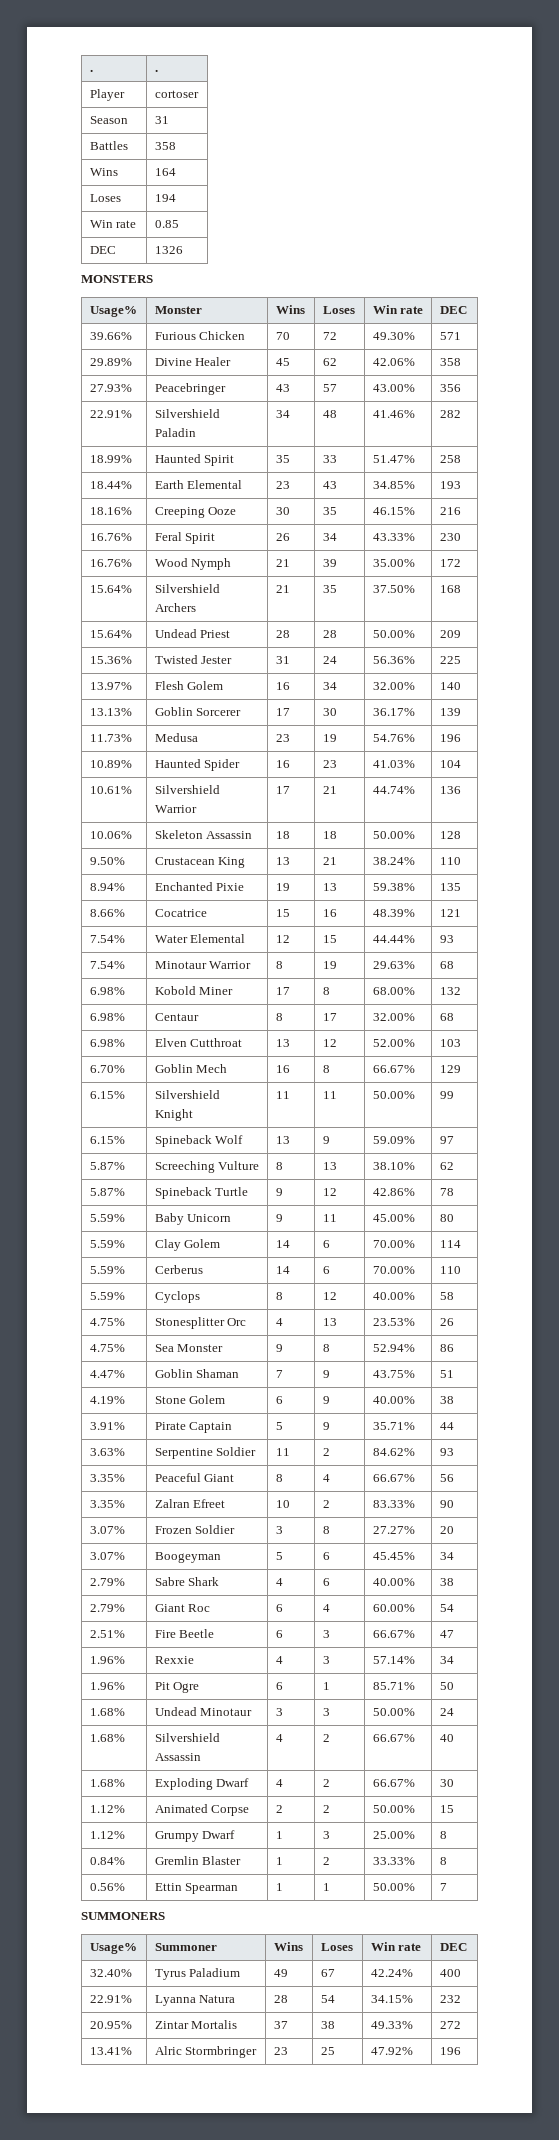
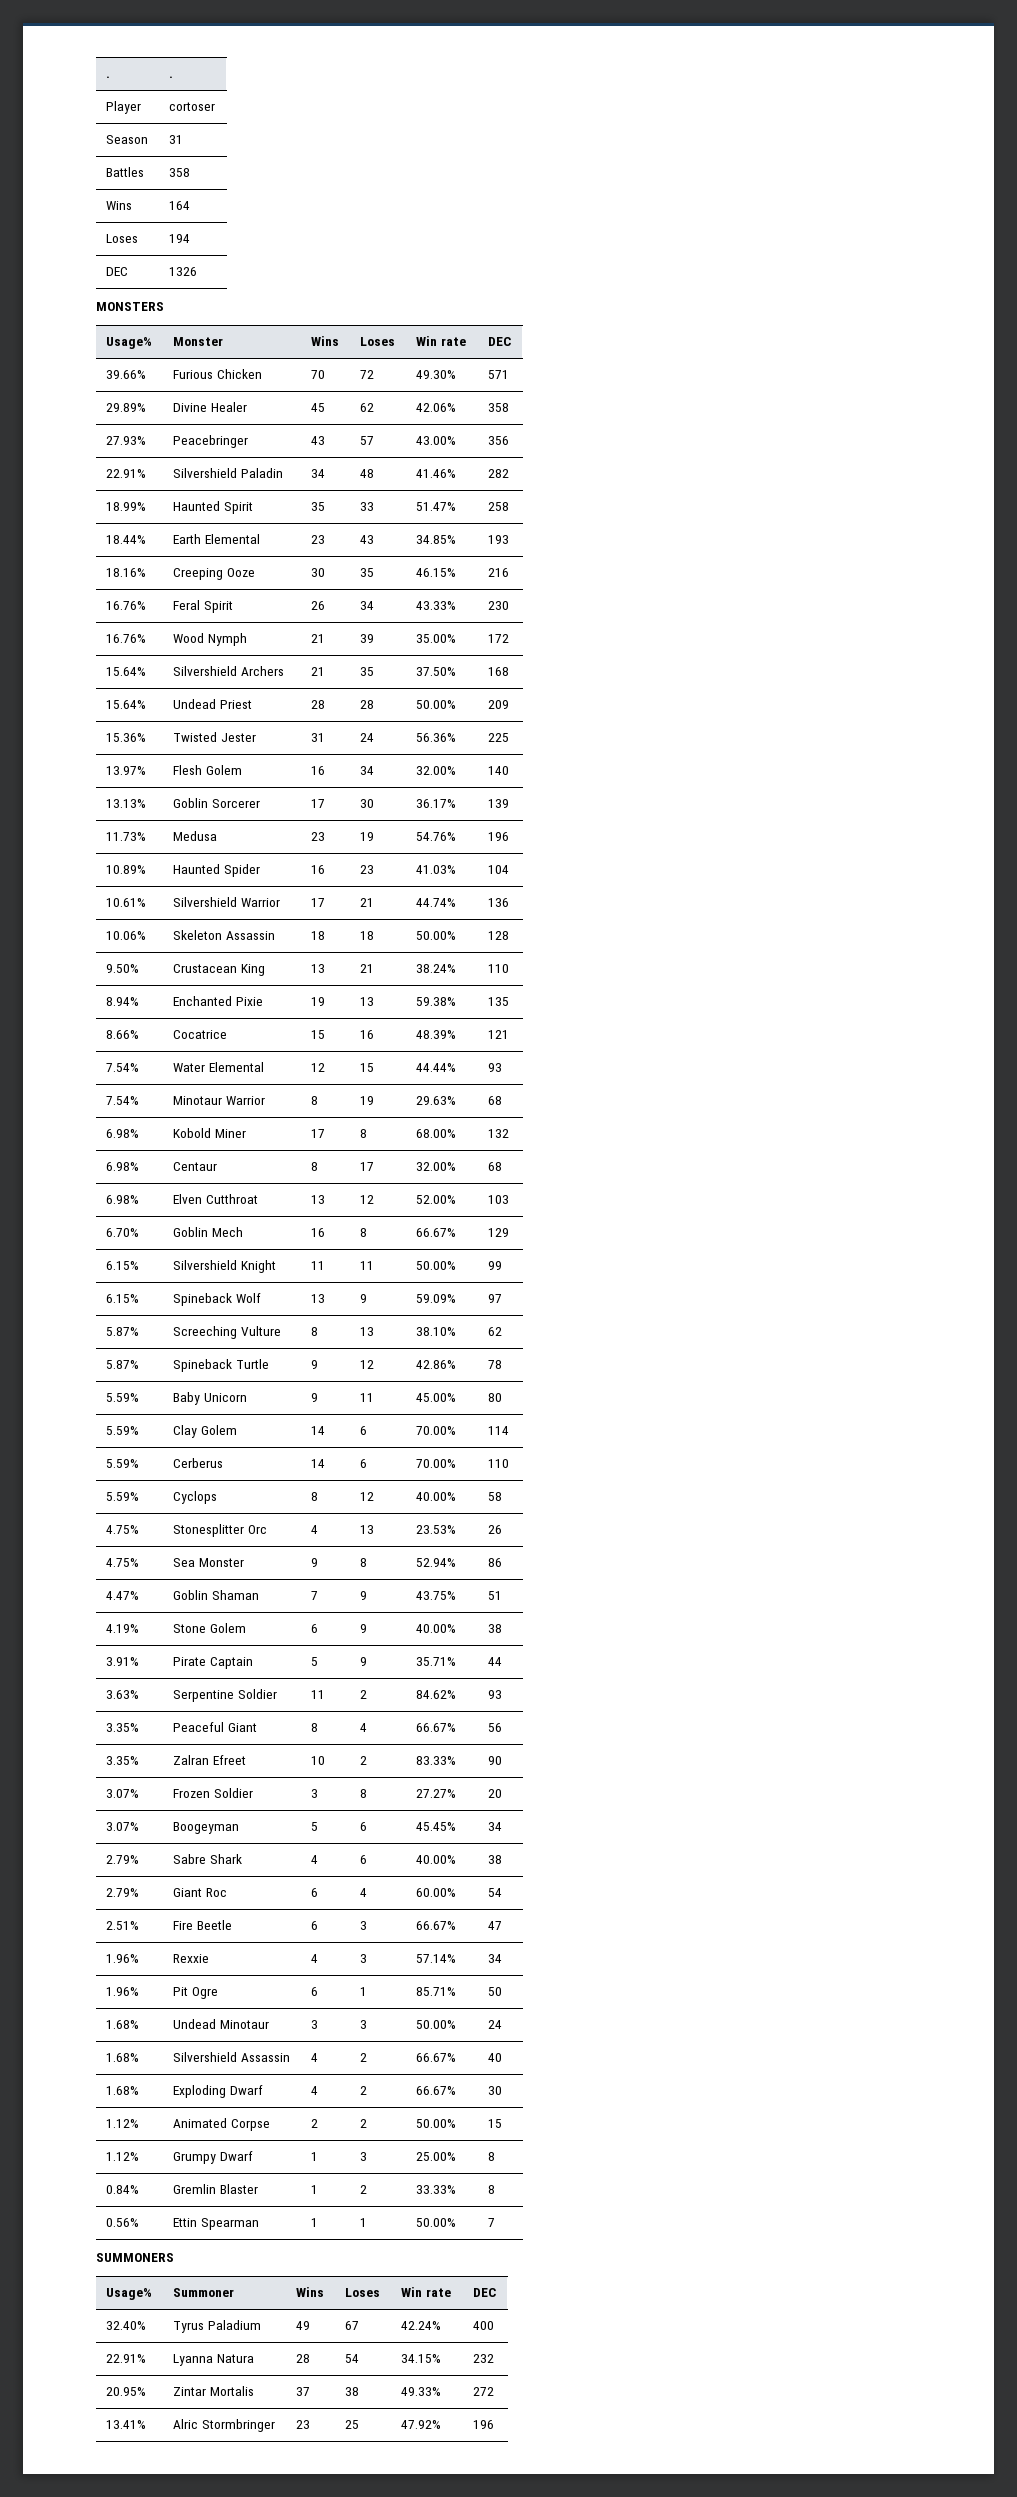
- Win rate | 0.85

